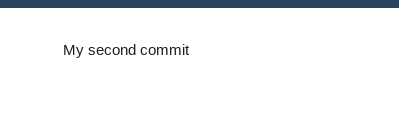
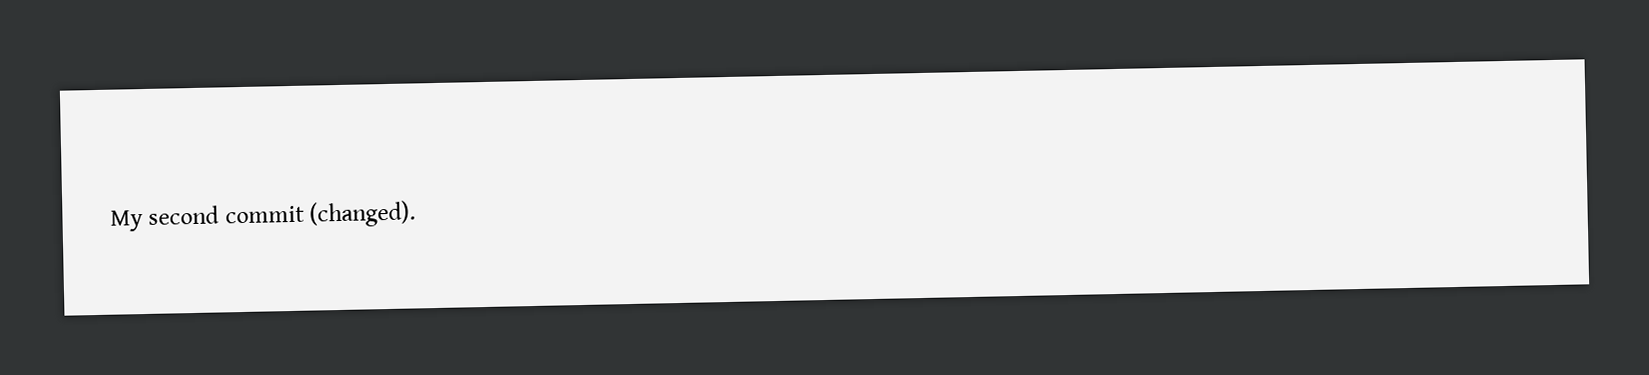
- My second commit
+ My second commit (changed).

